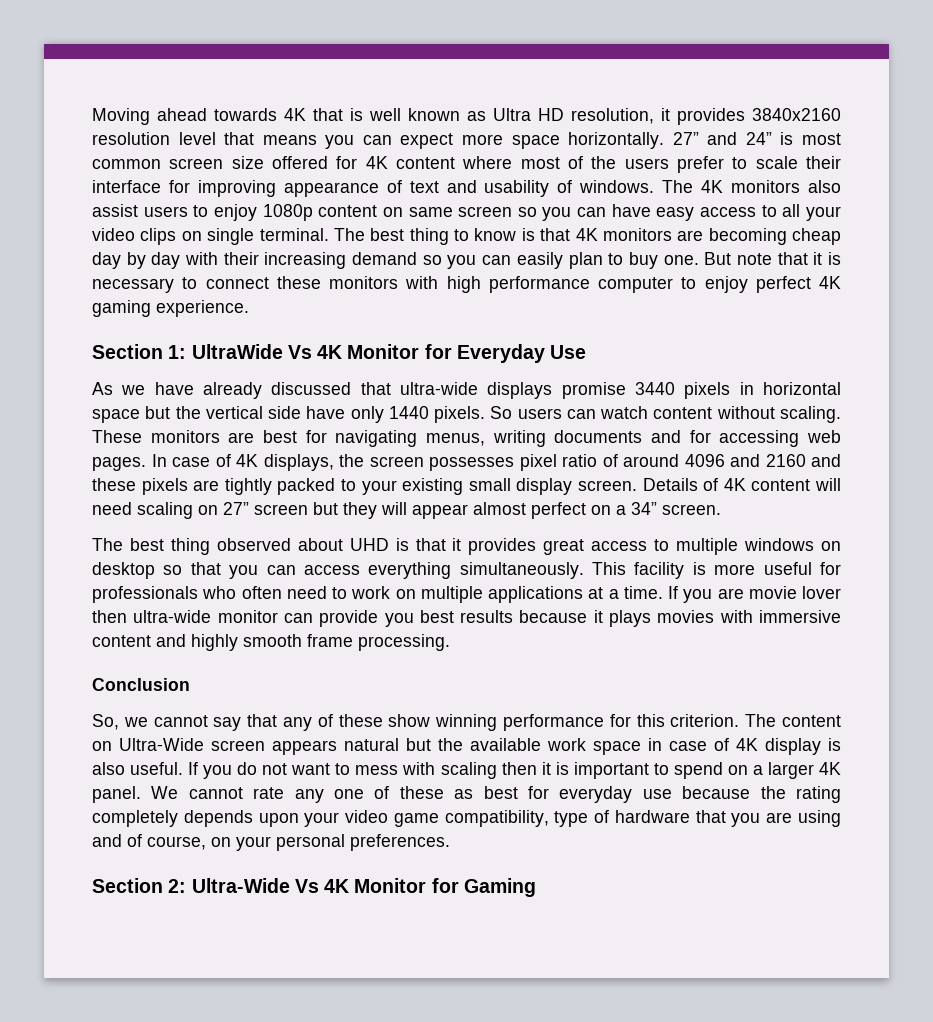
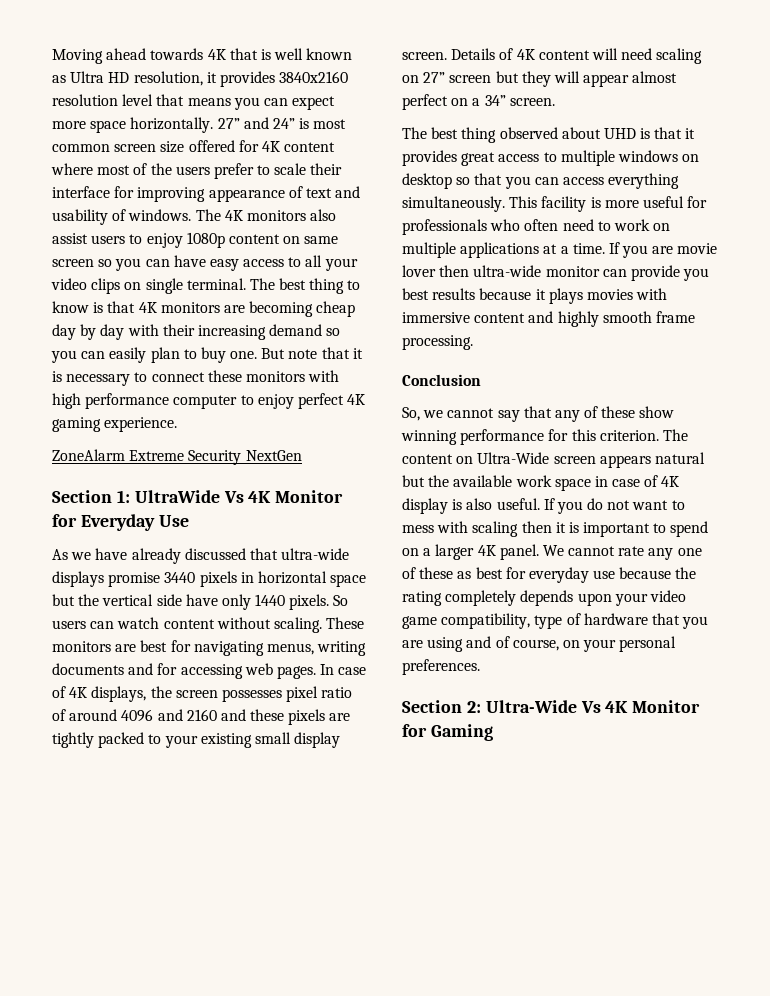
+ ZoneAlarm Extreme Security NextGen

